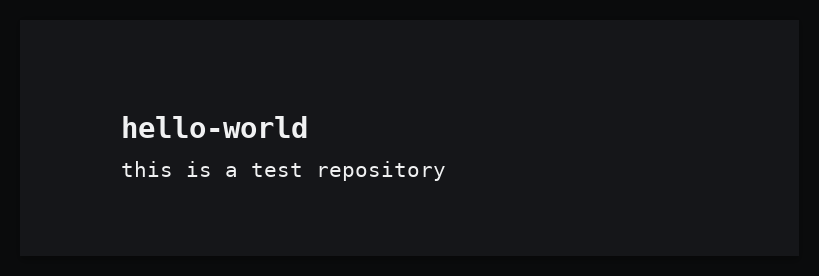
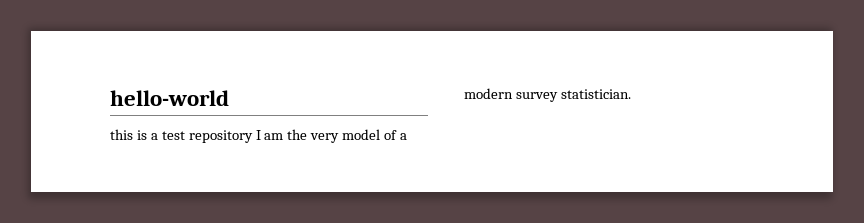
- this is a test repository
+ this is a test repository I am the very model of a modern survey statistician.

